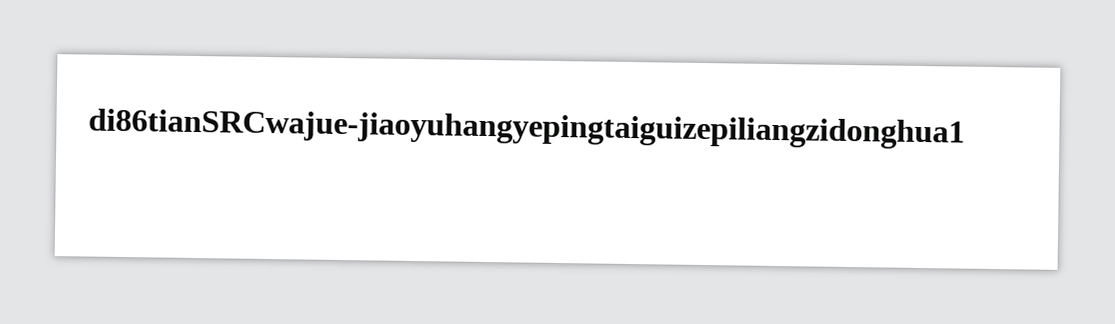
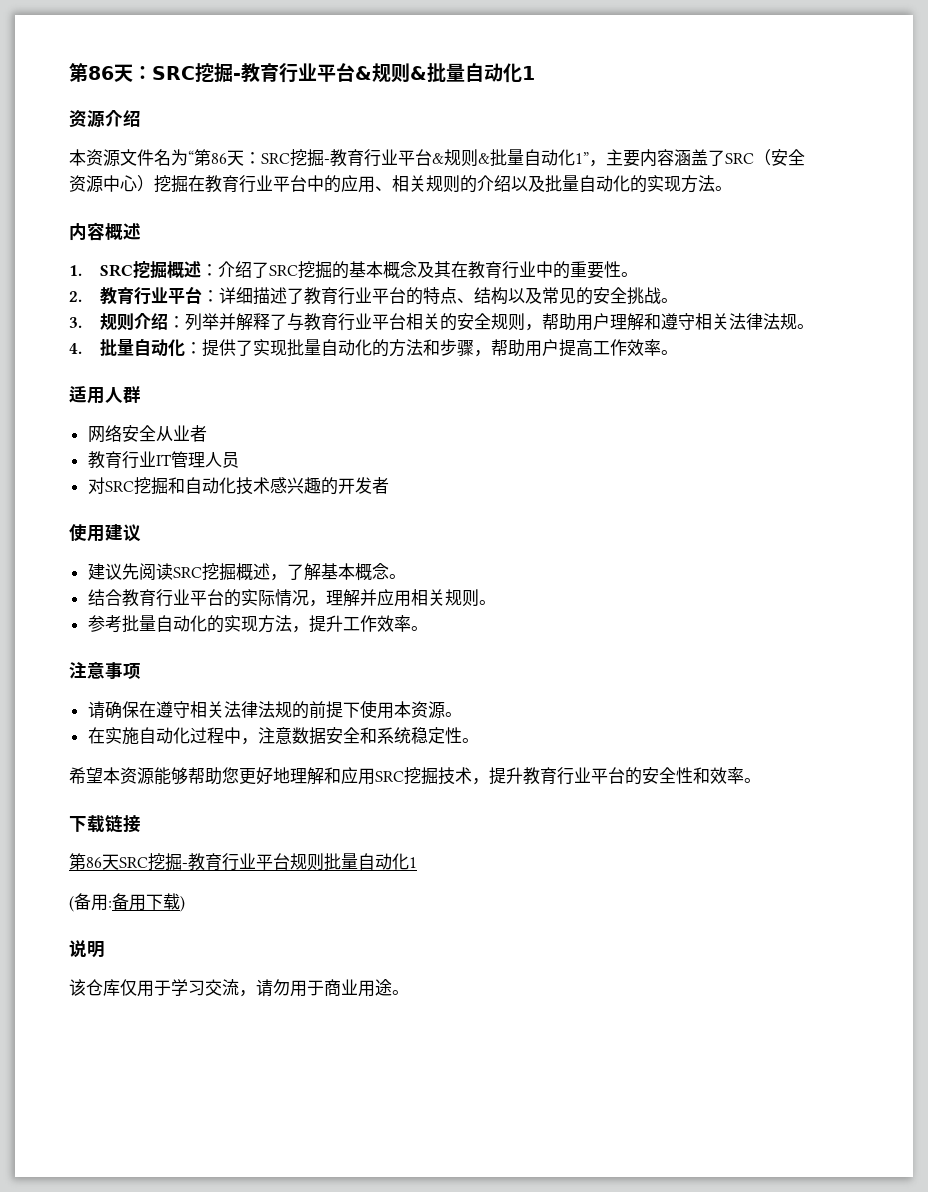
- di86tianSRCwajue-jiaoyuhangyepingtaiguizepiliangzidonghua1
+ 第86天：SRC挖掘-教育行业平台&规则&批量自动化1
+ 资源介绍
+ 本资源文件名为“第86天：SRC挖掘-教育行业平台&规则&批量自动化1”，主要内容涵盖了SRC（安全资源中心）挖掘在教育行业平台中的应用、相关规则的介绍以及批量自动化的实现方法。
+ 内容概述
+ 1. SRC挖掘概述：介绍了SRC挖掘的基本概念及其在教育行业中的重要性。
+ 2.教育行业平台：详细描述了教育行业平台的特点、结构以及常见的安全挑战。
+ 3.规则介绍：列举并解释了与教育行业平台相关的安全规则，帮助用户理解和遵守相关法律法规。
+ 4.批量自动化：提供了实现批量自动化的方法和步骤，帮助用户提高工作效率。
+ 适用人群
+ 网络安全从业者
+ 教育行业IT管理人员
+ 对SRC挖掘和自动化技术感兴趣的开发者
+ 使用建议
+ 建议先阅读SRC挖掘概述，了解基本概念。
+ 结合教育行业平台的实际情况，理解并应用相关规则。
+ 参考批量自动化的实现方法，提升工作效率。
+ 注意事项
+ 请确保在遵守相关法律法规的前提下使用本资源。
+ 在实施自动化过程中，注意数据安全和系统稳定性。
+ 希望本资源能够帮助您更好地理解和应用SRC挖掘技术，提升教育行业平台的安全性和效率。
+ 下载链接
+ 第86天SRC挖掘-教育行业平台规则批量自动化1
+ (备用:备用下载)
+ 说明
+ 该仓库仅用于学习交流，请勿用于商业用途。

